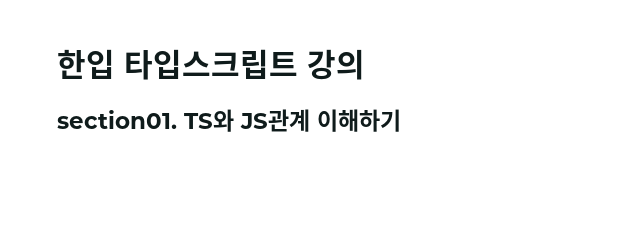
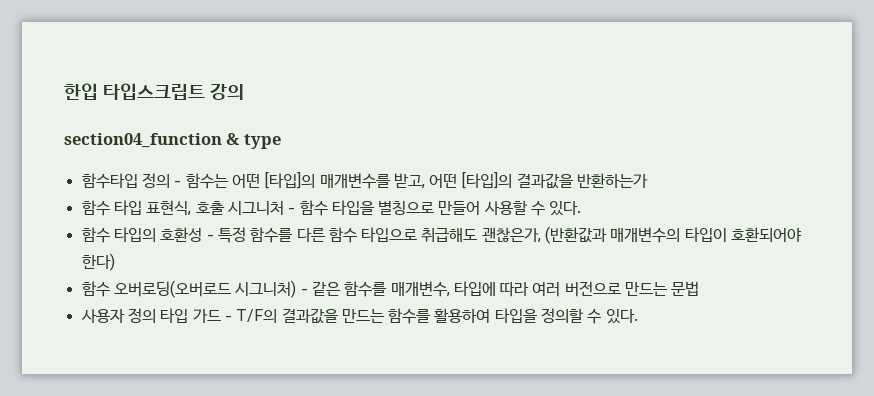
- section01. TS와 JS관계 이해하기
+ section04_function & type
+ 함수타입 정의 - 함수는 어떤 [타입]의 매개변수를 받고, 어떤 [타입]의 결과값을 반환하는가
+ 함수 타입 표현식, 호출 시그니처 - 함수 타입을 별칭으로 만들어 사용할 수 있다.
+ 함수 타입의 호환성 - 특정 함수를 다른 함수 타입으로 취급해도 괜찮은가, (반환값과 매개변수의 타입이 호환되어야 한다)
+ 함수 오버로딩(오버로드 시그니처) - 같은 함수를 매개변수, 타입에 따라 여러 버전으로 만드는 문법
+ 사용자 정의 타입 가드 - T/F의 결과값을 만드는 함수를 활용하여 타입을 정의할 수 있다.

